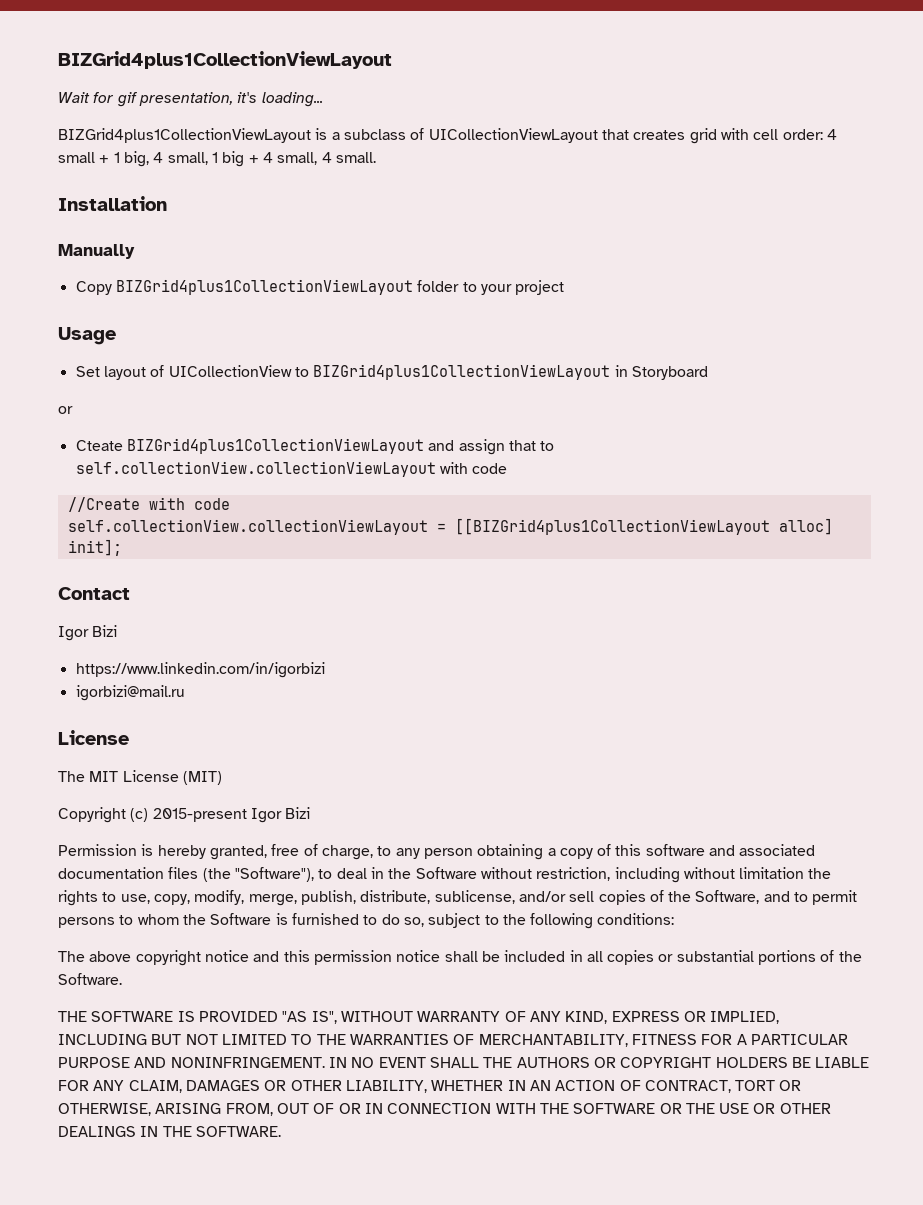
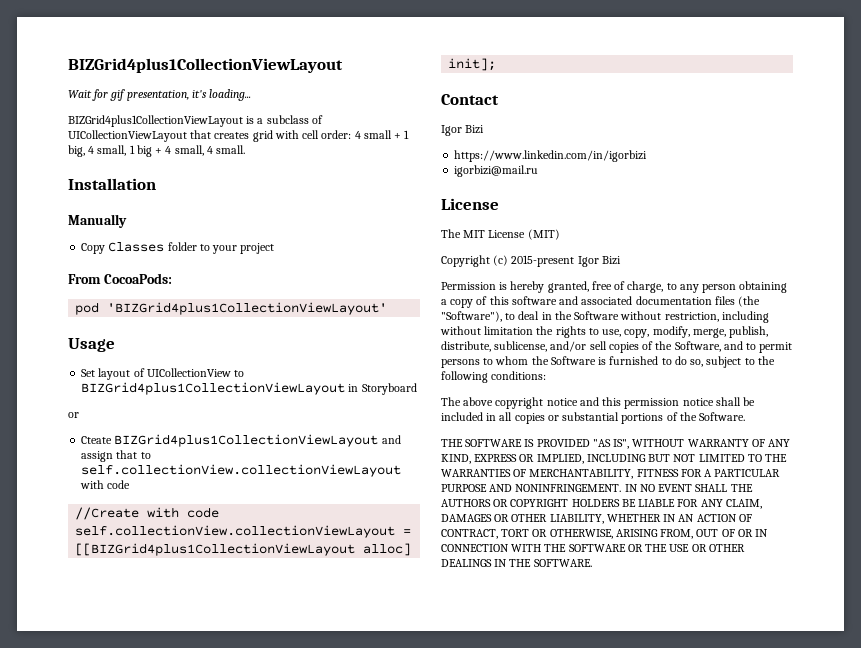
- Copy BIZGrid4plus1CollectionViewLayout folder to your project
+ Copy Classes folder to your project
+ From CocoaPods:
+ pod 'BIZGrid4plus1CollectionViewLayout'

